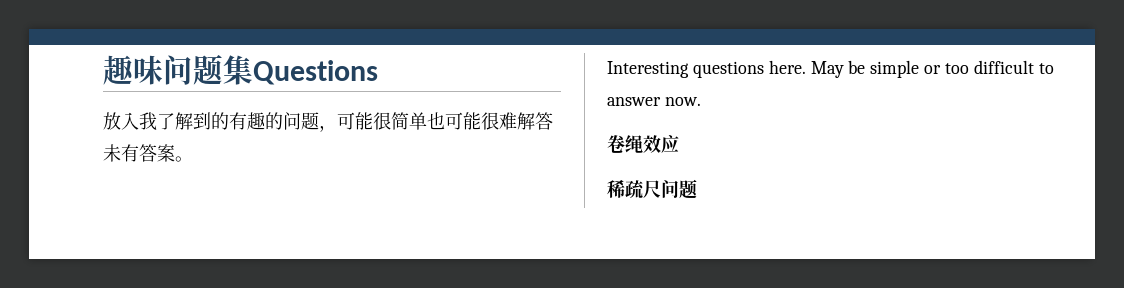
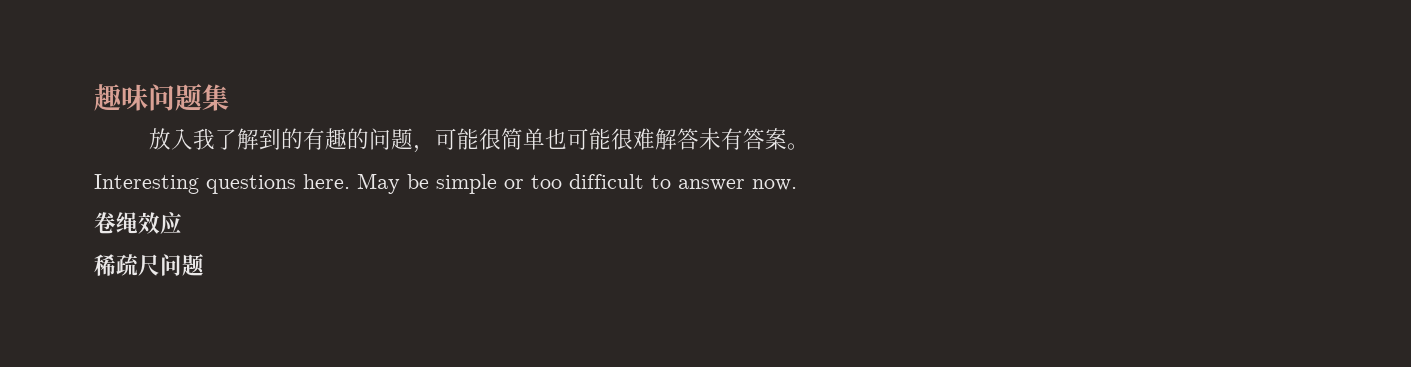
- 趣味问题集Questions
+ 趣味问题集

